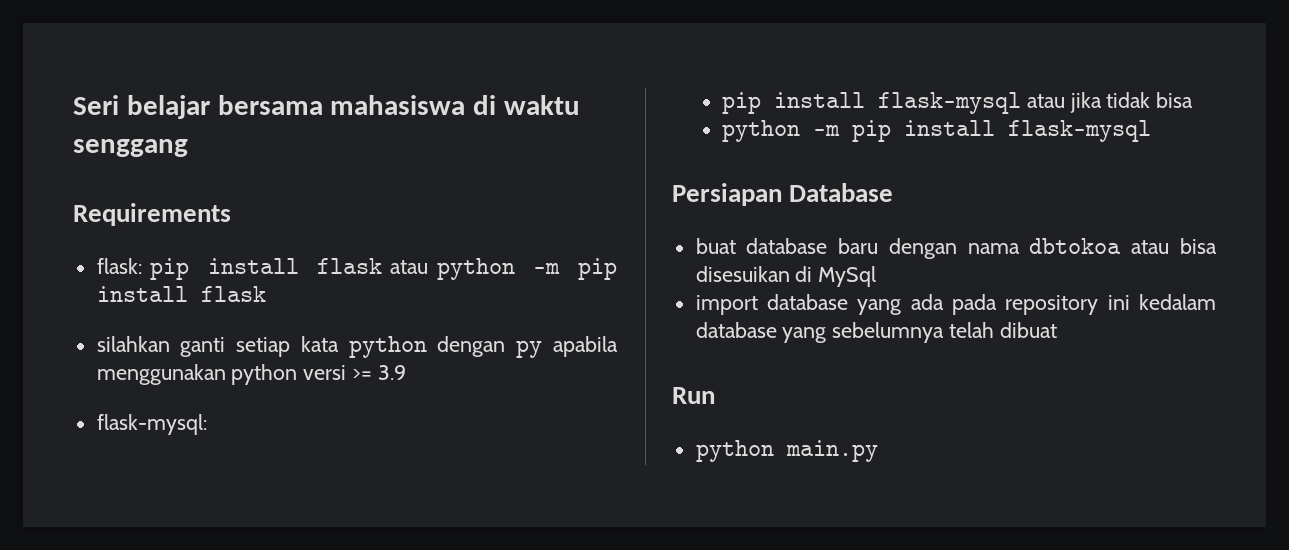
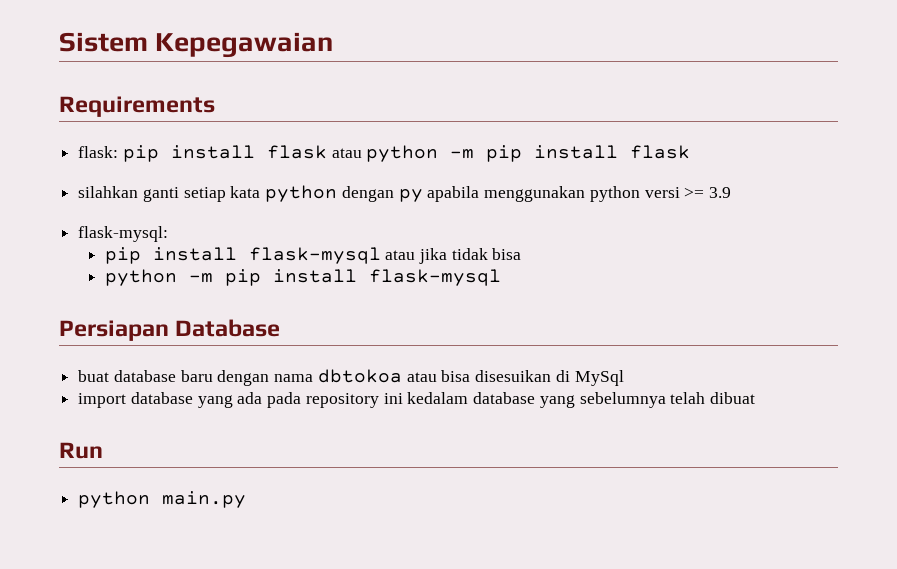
- Seri belajar bersama mahasiswa di waktu senggang
+ Sistem Kepegawaian

